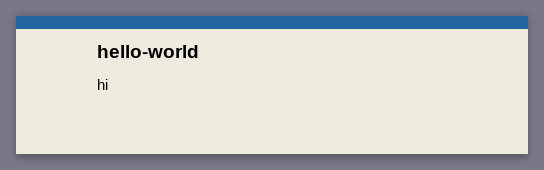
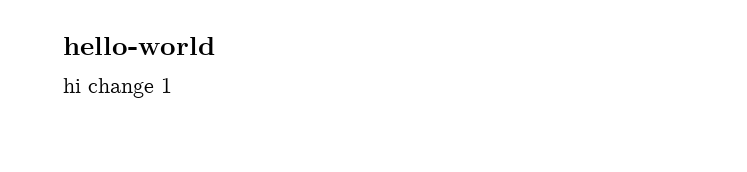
- hi
+ hi change 1

